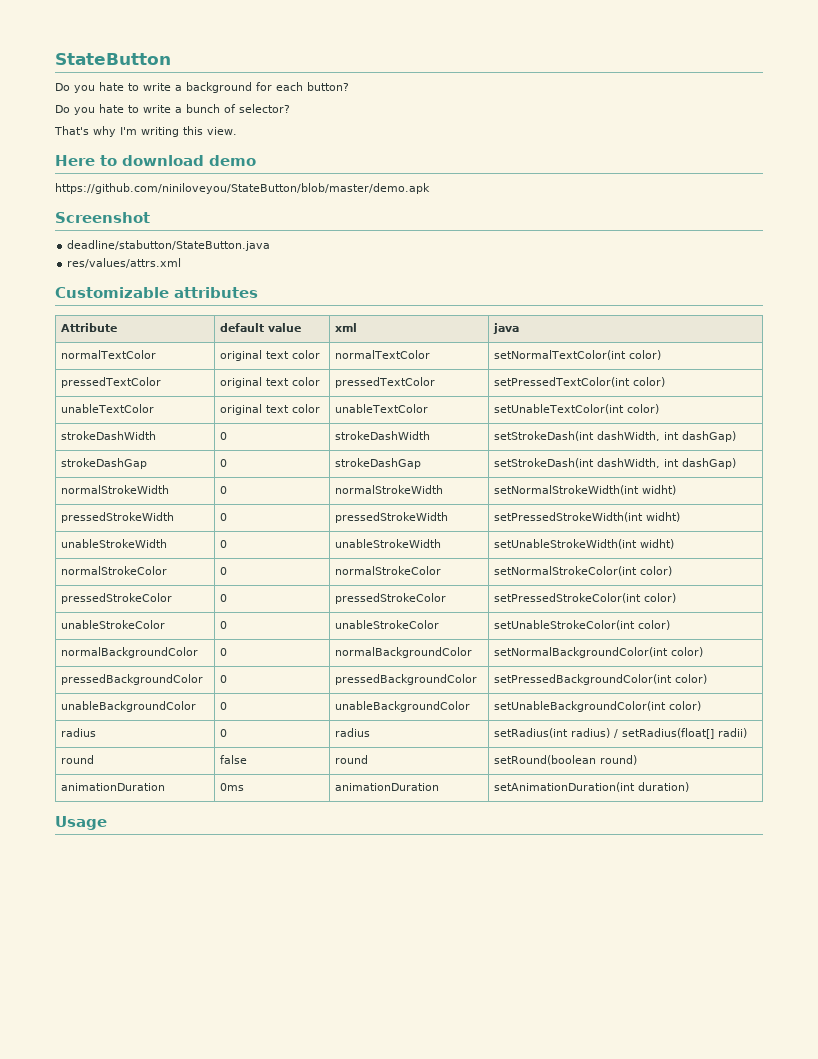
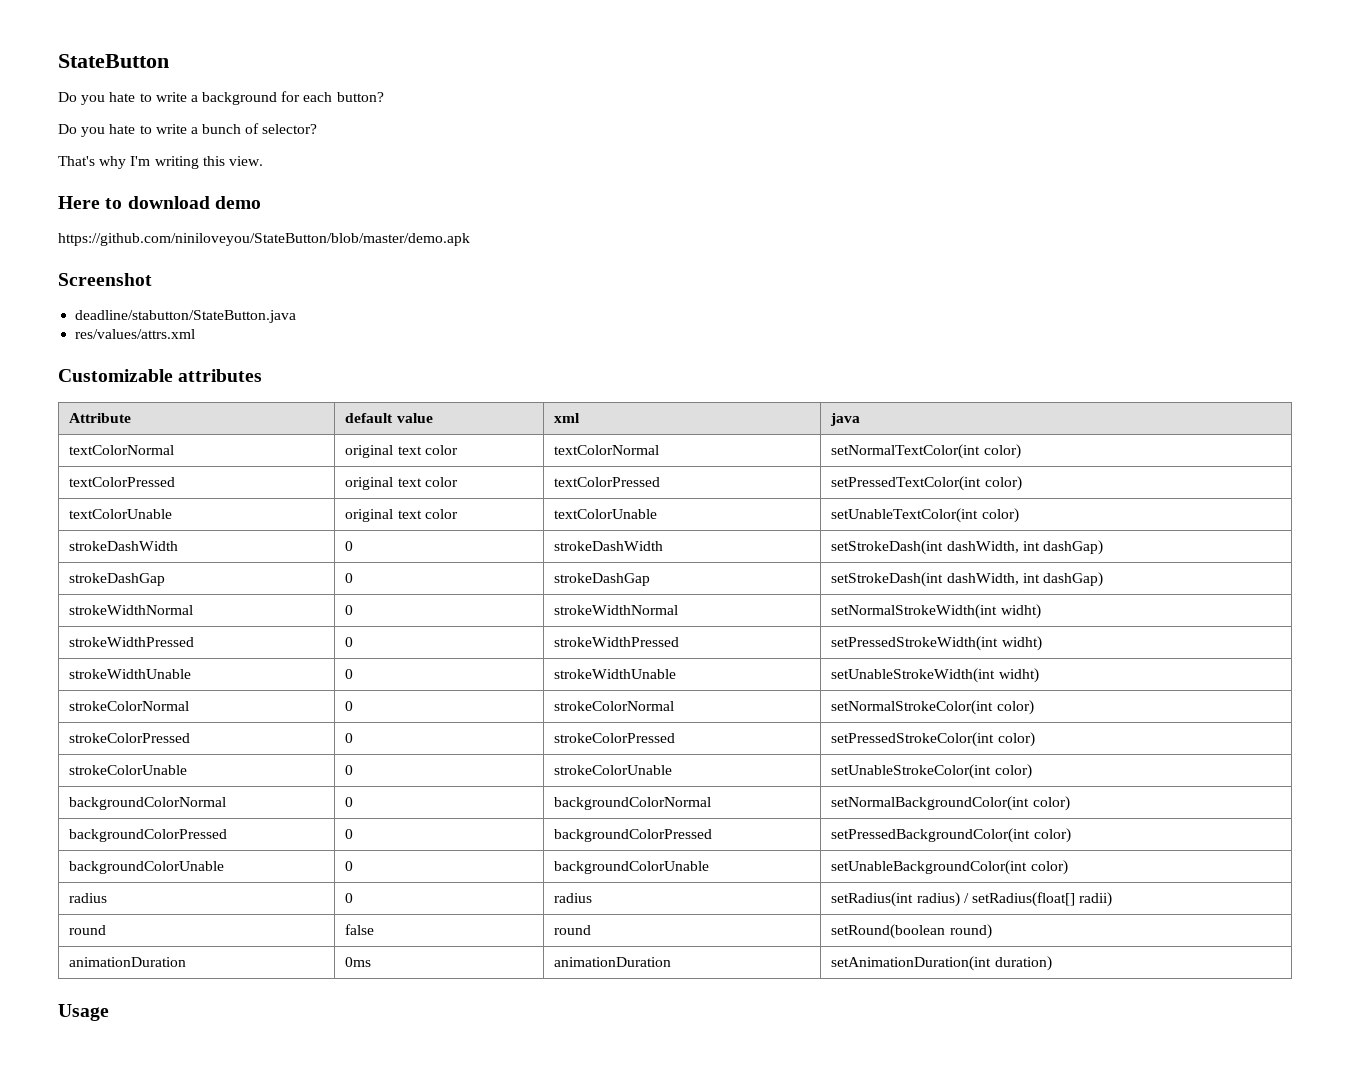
- normalTextColor | original text color | normalTextColor | setNormalTextColor(int color)
+ textColorNormal | original text color | textColorNormal | setNormalTextColor(int color)
- pressedTextColor | original text color | pressedTextColor | setPressedTextColor(int color)
+ textColorPressed | original text color | textColorPressed | setPressedTextColor(int color)
- unableTextColor | original text color | unableTextColor | setUnableTextColor(int color)
+ textColorUnable | original text color | textColorUnable | setUnableTextColor(int color)
- normalStrokeWidth | 0 | normalStrokeWidth | setNormalStrokeWidth(int widht)
+ strokeWidthNormal | 0 | strokeWidthNormal | setNormalStrokeWidth(int widht)
- pressedStrokeWidth | 0 | pressedStrokeWidth | setPressedStrokeWidth(int widht)
+ strokeWidthPressed | 0 | strokeWidthPressed | setPressedStrokeWidth(int widht)
- unableStrokeWidth | 0 | unableStrokeWidth | setUnableStrokeWidth(int widht)
+ strokeWidthUnable | 0 | strokeWidthUnable | setUnableStrokeWidth(int widht)
- normalStrokeColor | 0 | normalStrokeColor | setNormalStrokeColor(int color)
+ strokeColorNormal | 0 | strokeColorNormal | setNormalStrokeColor(int color)
- pressedStrokeColor | 0 | pressedStrokeColor | setPressedStrokeColor(int color)
+ strokeColorPressed | 0 | strokeColorPressed | setPressedStrokeColor(int color)
- unableStrokeColor | 0 | unableStrokeColor | setUnableStrokeColor(int color)
+ strokeColorUnable | 0 | strokeColorUnable | setUnableStrokeColor(int color)
- normalBackgroundColor | 0 | normalBackgroundColor | setNormalBackgroundColor(int color)
+ backgroundColorNormal | 0 | backgroundColorNormal | setNormalBackgroundColor(int color)
- pressedBackgroundColor | 0 | pressedBackgroundColor | setPressedBackgroundColor(int color)
+ backgroundColorPressed | 0 | backgroundColorPressed | setPressedBackgroundColor(int color)
- unableBackgroundColor | 0 | unableBackgroundColor | setUnableBackgroundColor(int color)
+ backgroundColorUnable | 0 | backgroundColorUnable | setUnableBackgroundColor(int color)

